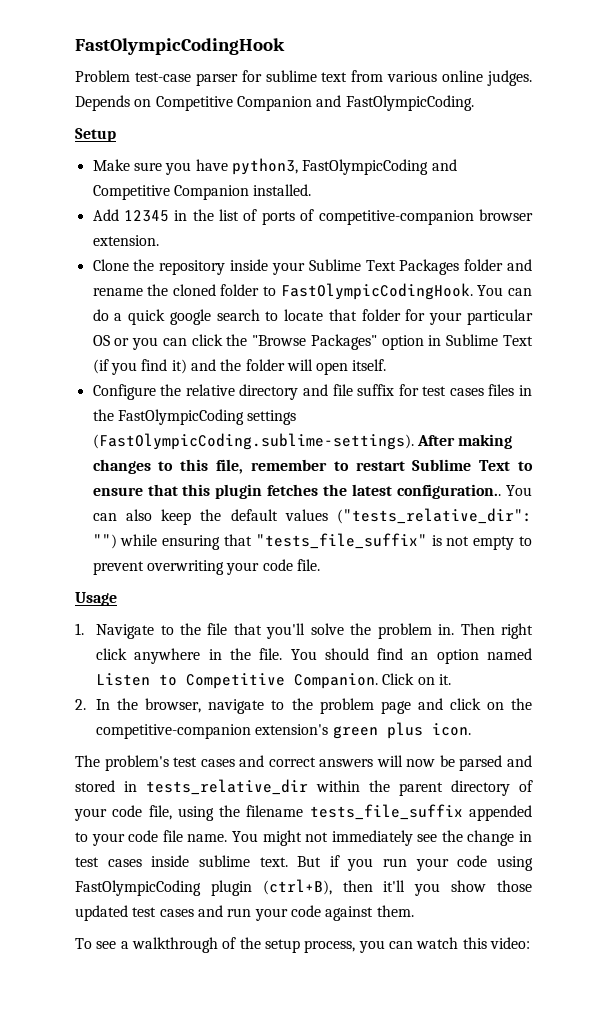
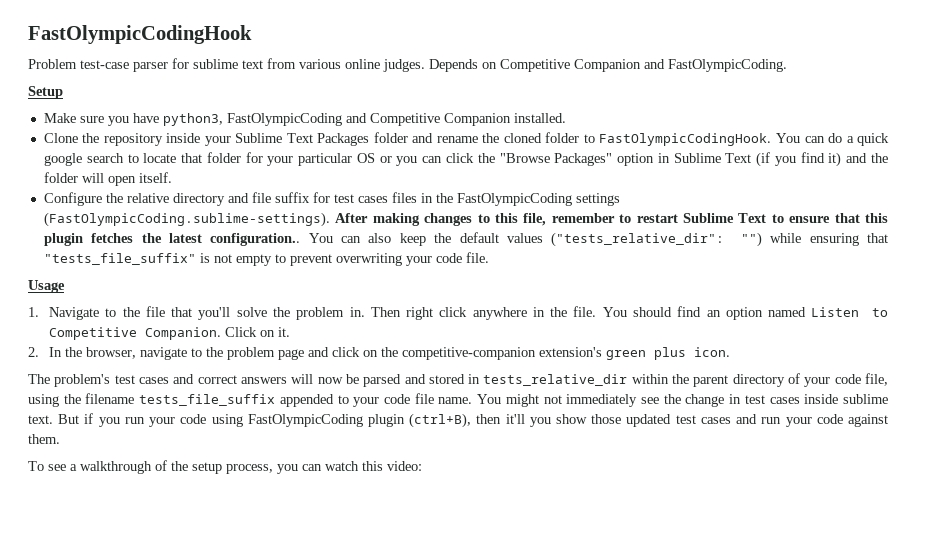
- Add 12345 in the list of ports of competitive-companion browser extension.

